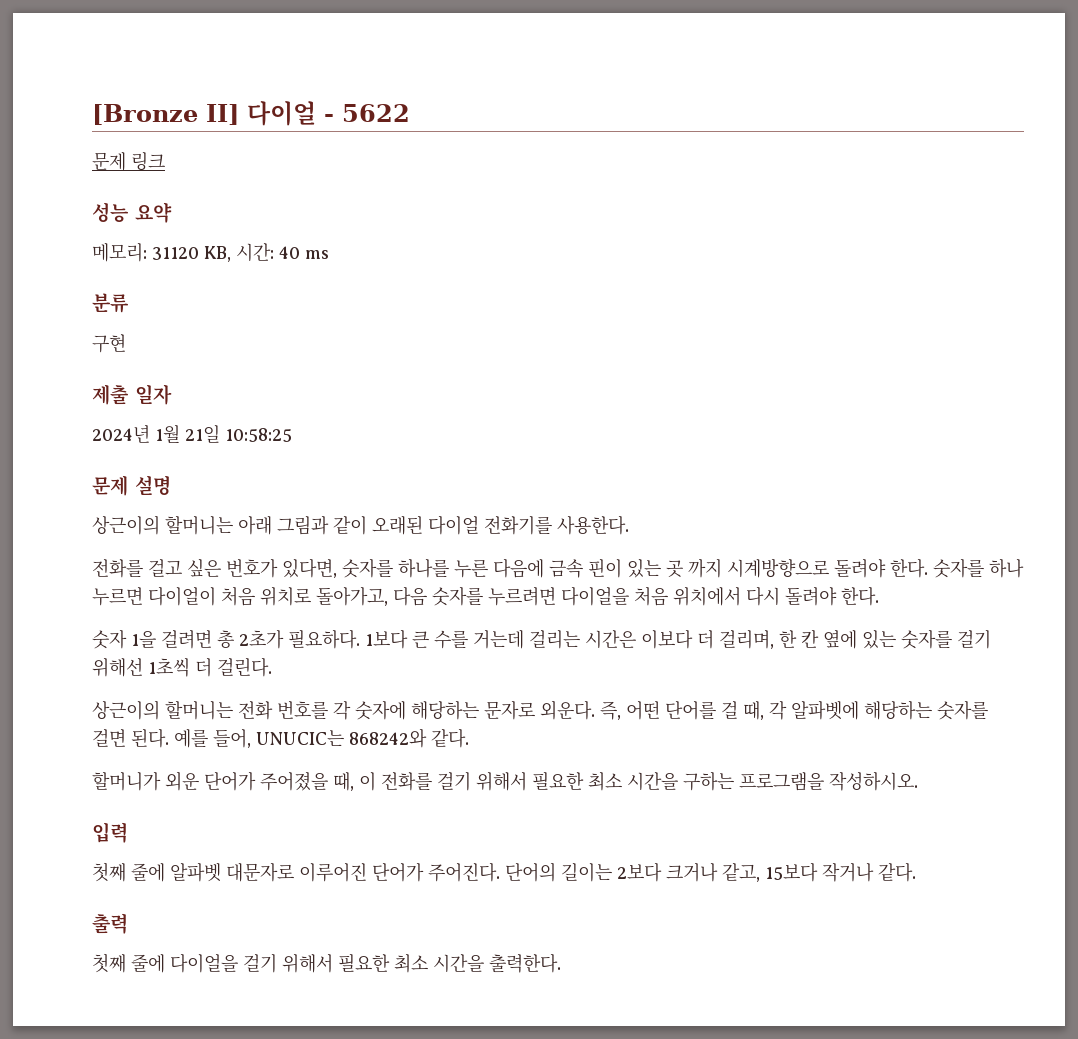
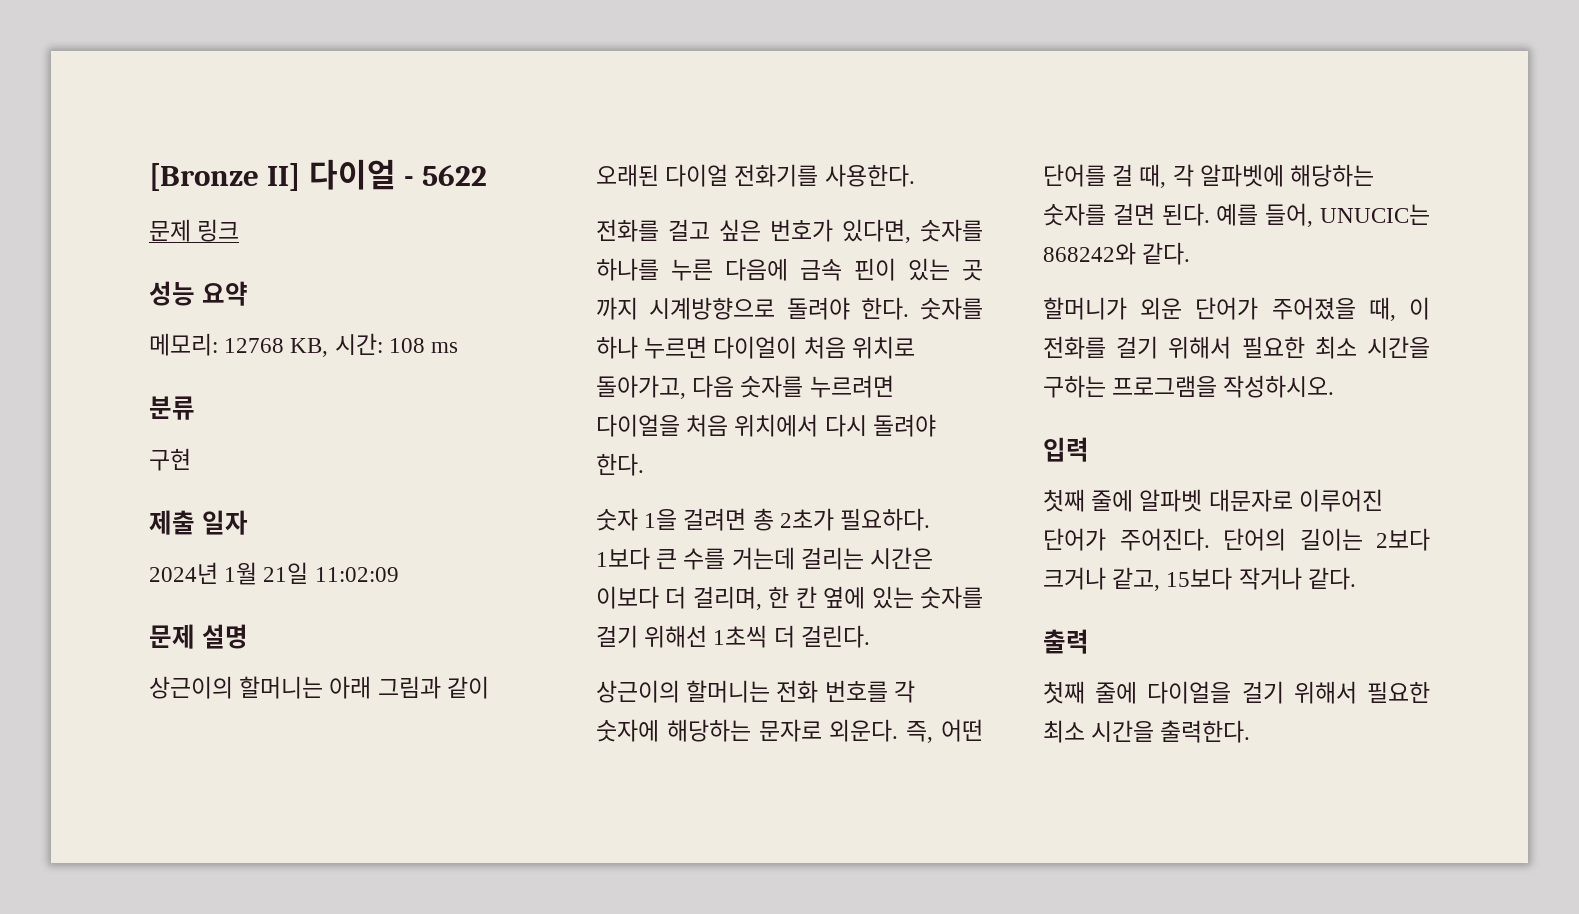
- 메모리: 31120 KB, 시간: 40 ms
+ 메모리: 12768 KB, 시간: 108 ms
- 2024년 1월 21일 10:58:25
+ 2024년 1월 21일 11:02:09

